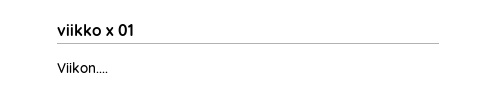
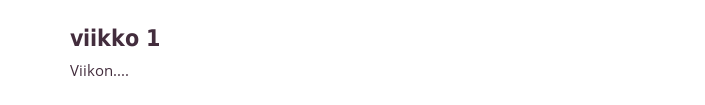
- viikko x 01
+ viikko 1

